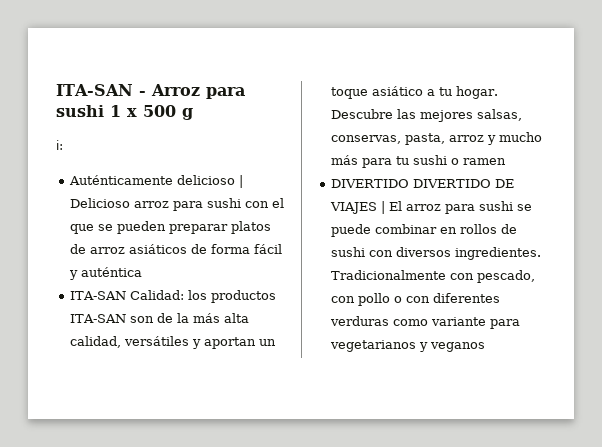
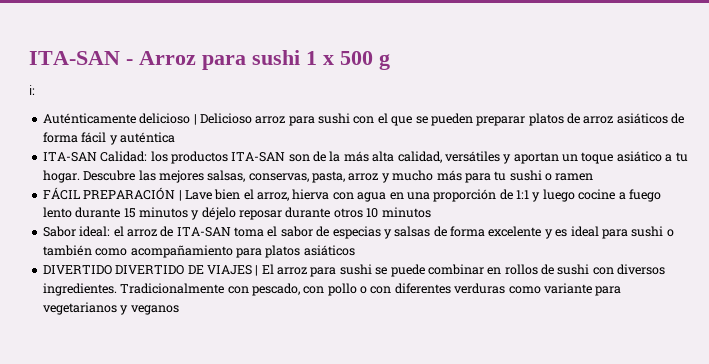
+ FÁCIL PREPARACIÓN | Lave bien el arroz, hierva con agua en una proporción de 1:1 y luego cocine a fuego lento durante 15 minutos y déjelo reposar durante otros 10 minutos
+ Sabor ideal: el arroz de ITA-SAN toma el sabor de especias y salsas de forma excelente y es ideal para sushi o también como acompañamiento para platos asiáticos

